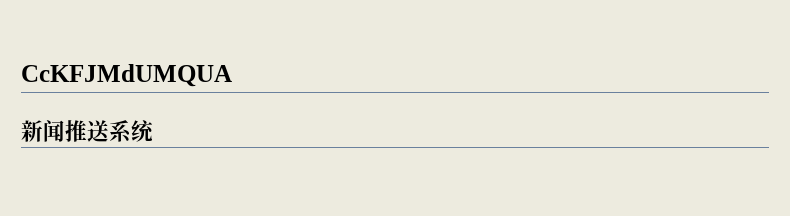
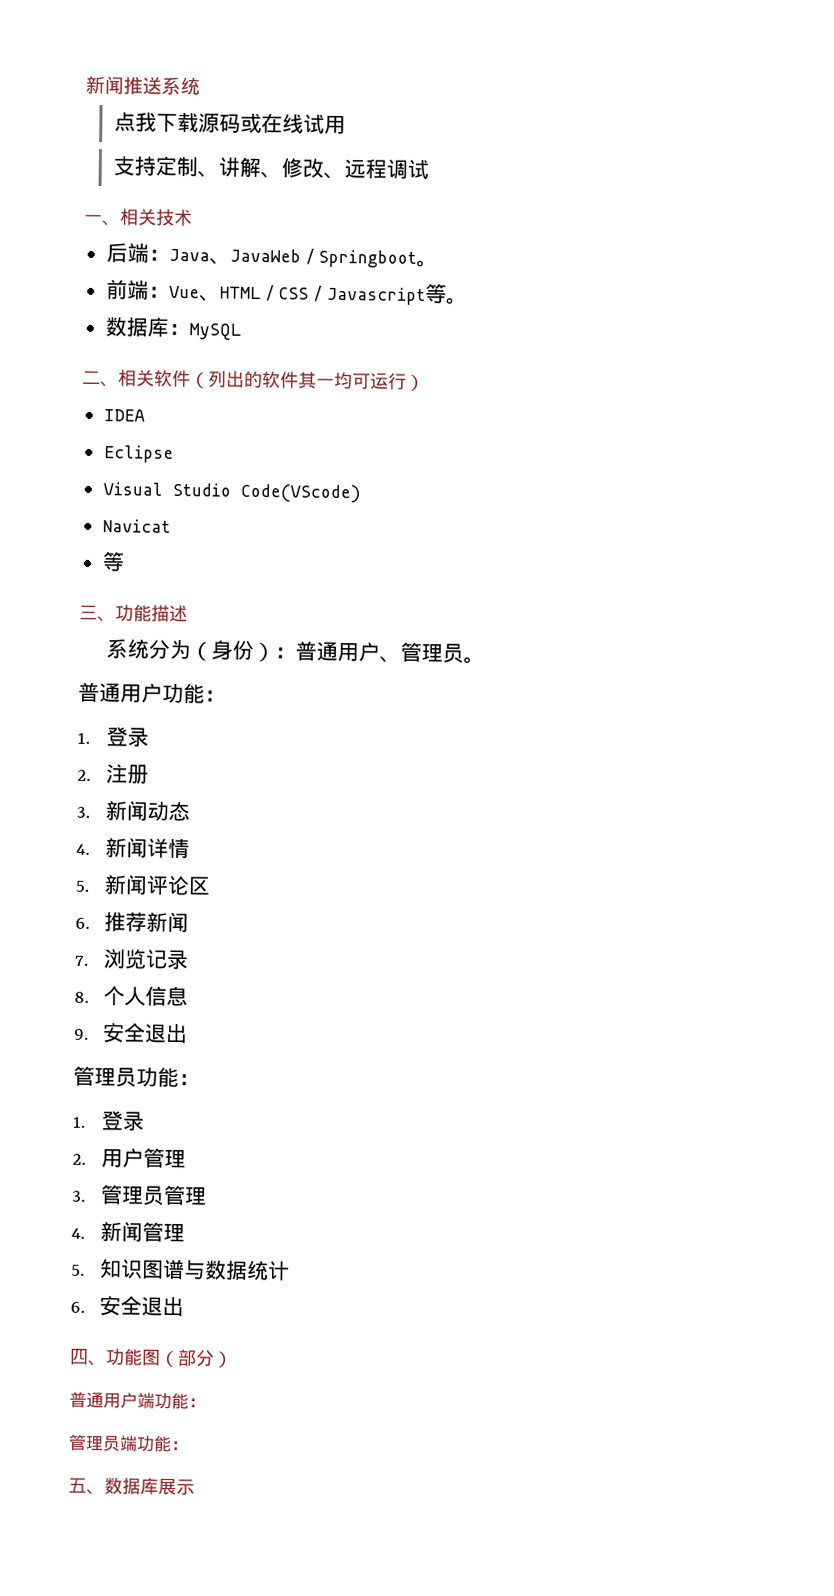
- CcKFJMdUMQUA
+ 点我下载源码或在线试用
+ 支持定制、讲解、修改、远程调试
+ 一、相关技术
+ 后端：Java、JavaWeb / Springboot。
+ 前端：Vue、HTML / CSS / Javascript等。
+ 数据库：MySQL
+ 二、相关软件（列出的软件其一均可运行）
+ IDEA
+ Eclipse
+ Visual Studio Code(VScode)
+ Navicat
+ 等
+ 三、功能描述
+ 系统分为（身份）：普通用户、管理员。
+ 普通用户功能：
+ 1.登录
+ 2.注册
+ 3.新闻动态
+ 4.新闻详情
+ 5.新闻评论区
+ 6.推荐新闻
+ 7.浏览记录
+ 8.个人信息
+ 9.安全退出
+ 管理员功能：
+ 1.登录
+ 2.用户管理
+ 3.管理员管理
+ 4.新闻管理
+ 5.知识图谱与数据统计
+ 6.安全退出
+ 四、功能图（部分）
+ 普通用户端功能：
+ 管理员端功能：
+ 五、数据库展示

